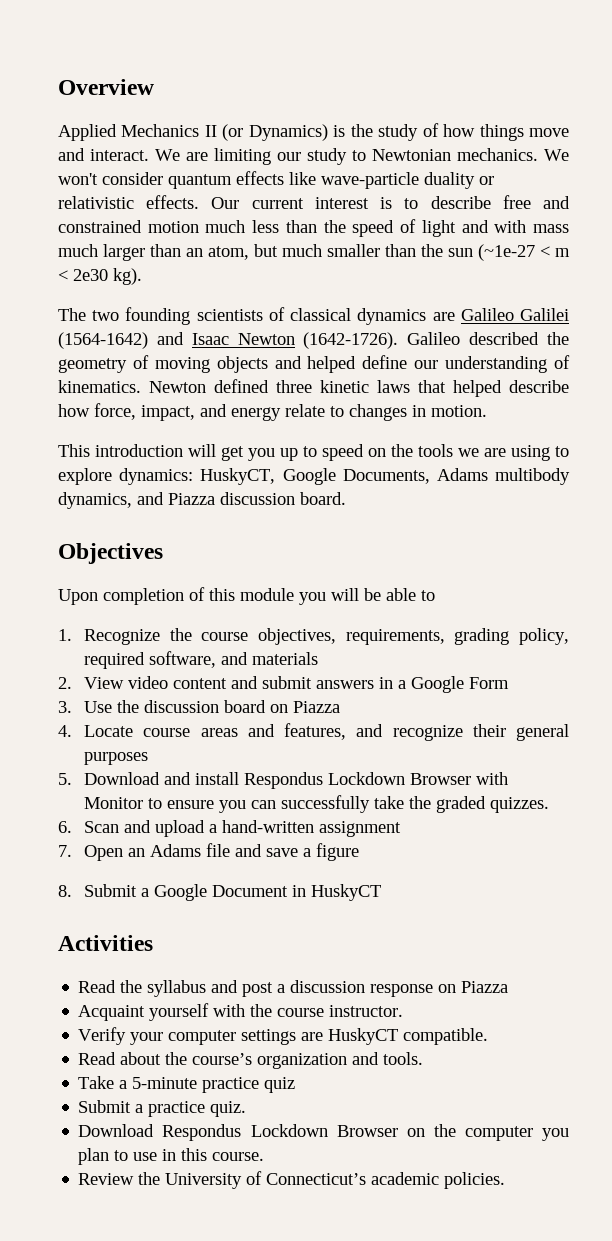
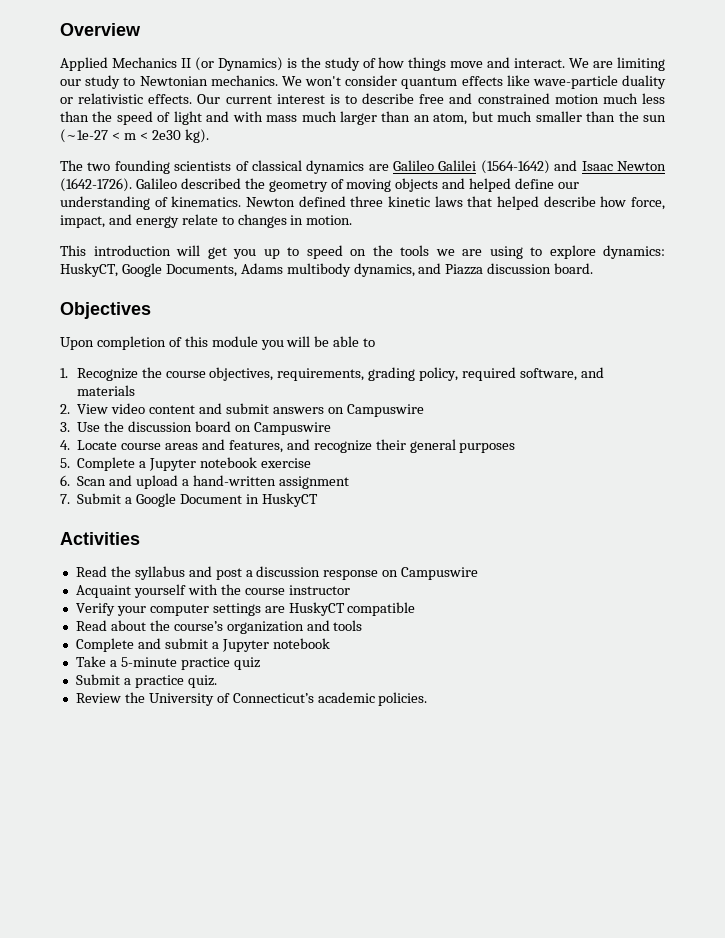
- 2. View video content and submit answers in a Google Form
+ 2. View video content and submit answers on Campuswire
- 3. Use the discussion board on Piazza
+ 3. Use the discussion board on Campuswire
- 5. Download and install Respondus Lockdown Browser with Monitor to ensure you can successfully take the graded quizzes.
+ 5. Complete a Jupyter notebook exercise
- 7. Open an Adams file and save a figure
- 8. Submit a Google Document in HuskyCT
+ 7. Submit a Google Document in HuskyCT
- Read the syllabus and post a discussion response on Piazza
+ Read the syllabus and post a discussion response on Campuswire
- Acquaint yourself with the course instructor.
+ Acquaint yourself with the course instructor
- Verify your computer settings are HuskyCT compatible.
+ Verify your computer settings are HuskyCT compatible
- Read about the course’s organization and tools.
+ Read about the course’s organization and tools
+ Complete and submit a Jupyter notebook
- Download Respondus Lockdown Browser on the computer you plan to use in this course.

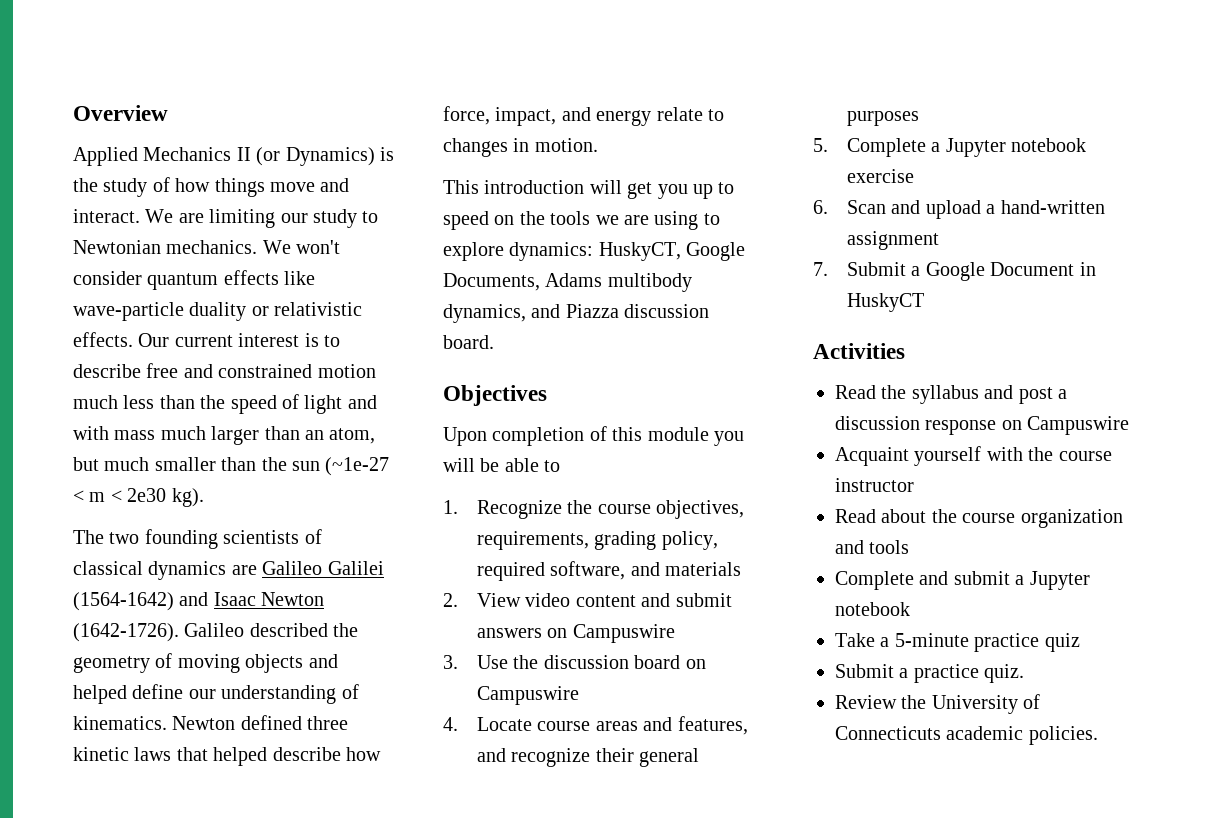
- Verify your computer settings are HuskyCT compatible
- Read about the course’s organization and tools
+ Read about the course organization and tools
- Review the University of Connecticut’s academic policies.
+ Review the University of Connecticuts academic policies.

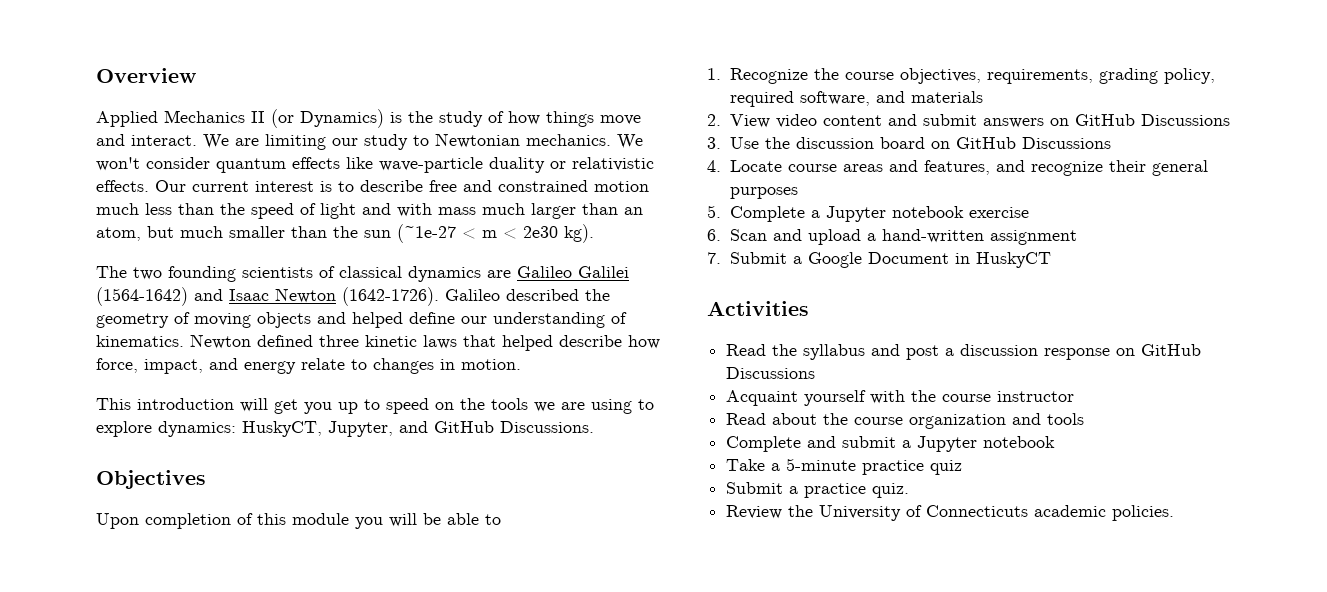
- This introduction will get you up to speed on the tools we are using to explore dynamics: HuskyCT, Google Documents, Adams multibody dynamics, and Piazza discussion board.
+ This introduction will get you up to speed on the tools we are using to explore dynamics: HuskyCT, Jupyter, and GitHub Discussions.
- 2. View video content and submit answers on Campuswire
+ 2. View video content and submit answers on GitHub Discussions
- 3. Use the discussion board on Campuswire
+ 3. Use the discussion board on GitHub Discussions
- Read the syllabus and post a discussion response on Campuswire
+ Read the syllabus and post a discussion response on GitHub Discussions

